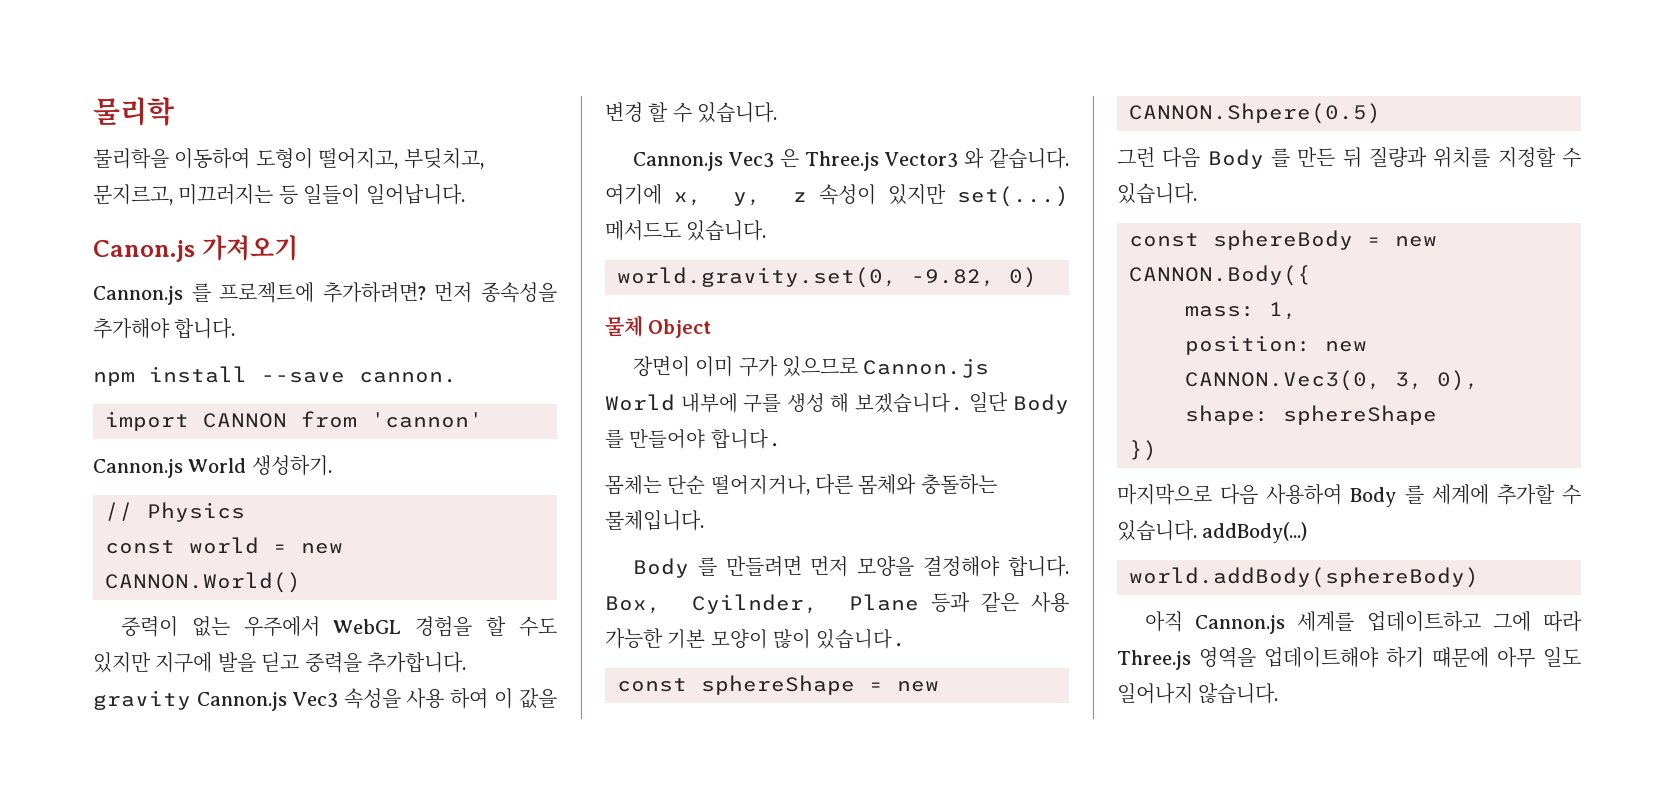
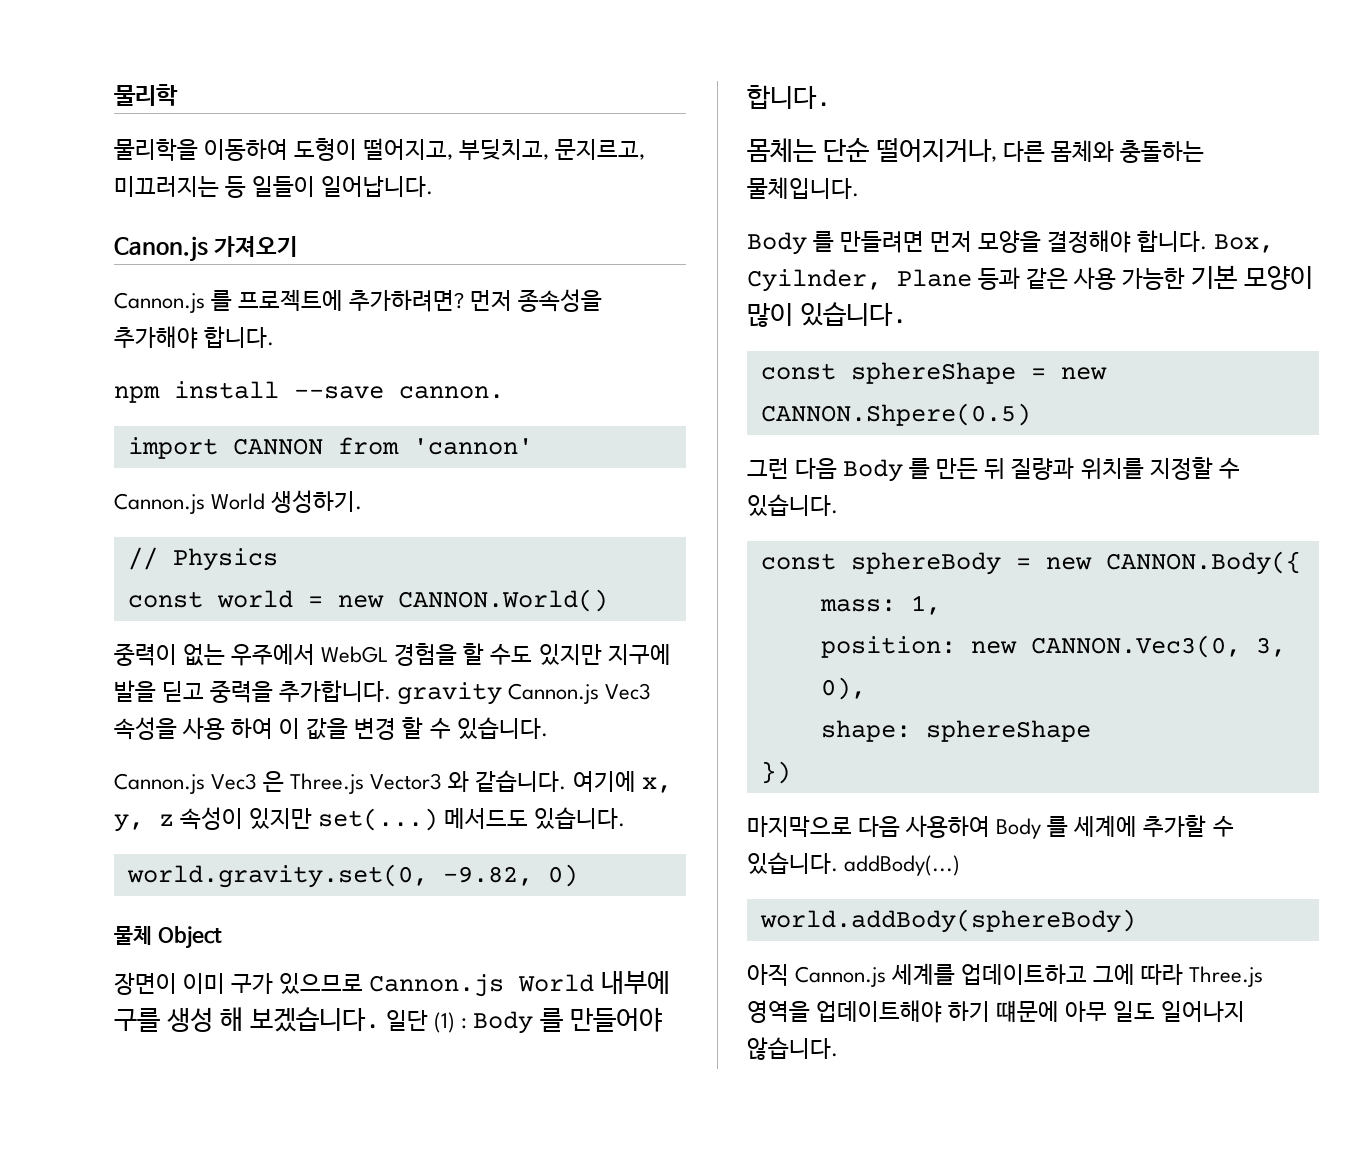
- 일단 Body 를 만들어야 합니다.
+ 일단 (1) : Body 를 만들어야 합니다.

